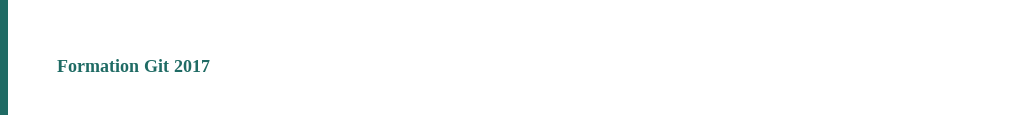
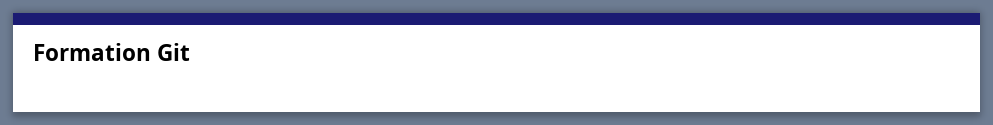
- Formation Git 2017
+ Formation Git

